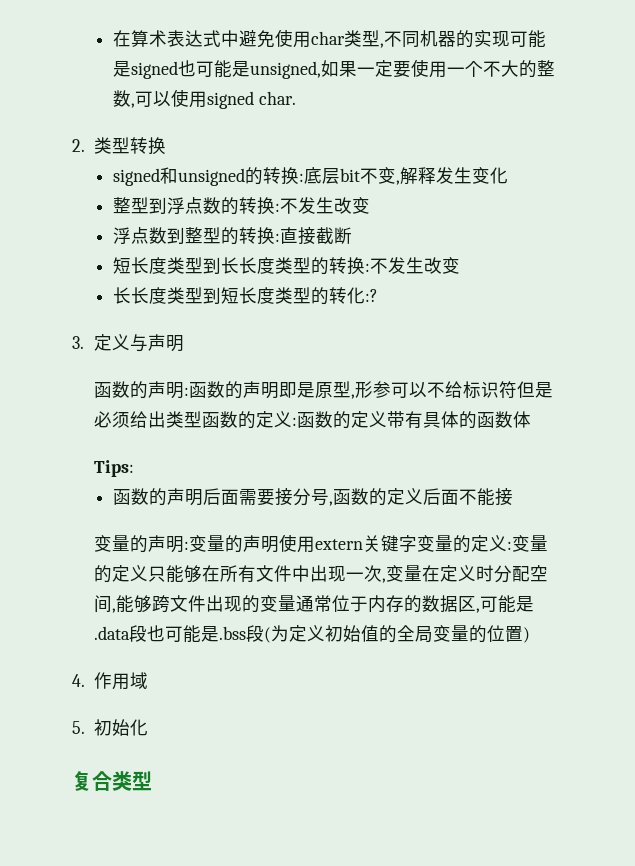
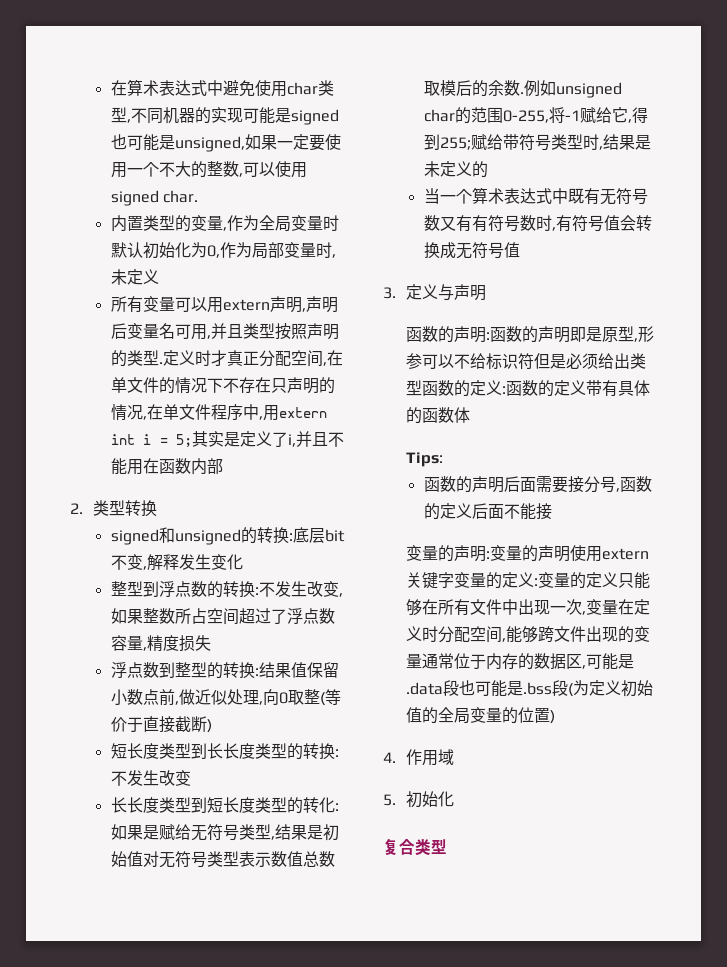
+ 内置类型的变量,作为全局变量时默认初始化为0,作为局部变量时,未定义
+ 所有变量可以用extern声明,声明后变量名可用,并且类型按照声明的类型.定义时才真正分配空间,在单文件的情况下不存在只声明的情况,在单文件程序中,用extern int i = 5;其实是定义了i,并且不能用在函数内部
- 整型到浮点数的转换:不发生改变
+ 整型到浮点数的转换:不发生改变,如果整数所占空间超过了浮点数容量,精度损失
- 浮点数到整型的转换:直接截断
+ 浮点数到整型的转换:结果值保留小数点前,做近似处理,向0取整(等价于直接截断)
- 长长度类型到短长度类型的转化:?
+ 长长度类型到短长度类型的转化:如果是赋给无符号类型,结果是初始值对无符号类型表示数值总数取模后的余数.例如unsigned char的范围0-255,将-1赋给它,得到255;赋给带符号类型时,结果是未定义的
+ 当一个算术表达式中既有无符号数又有有符号数时,有符号值会转换成无符号值

